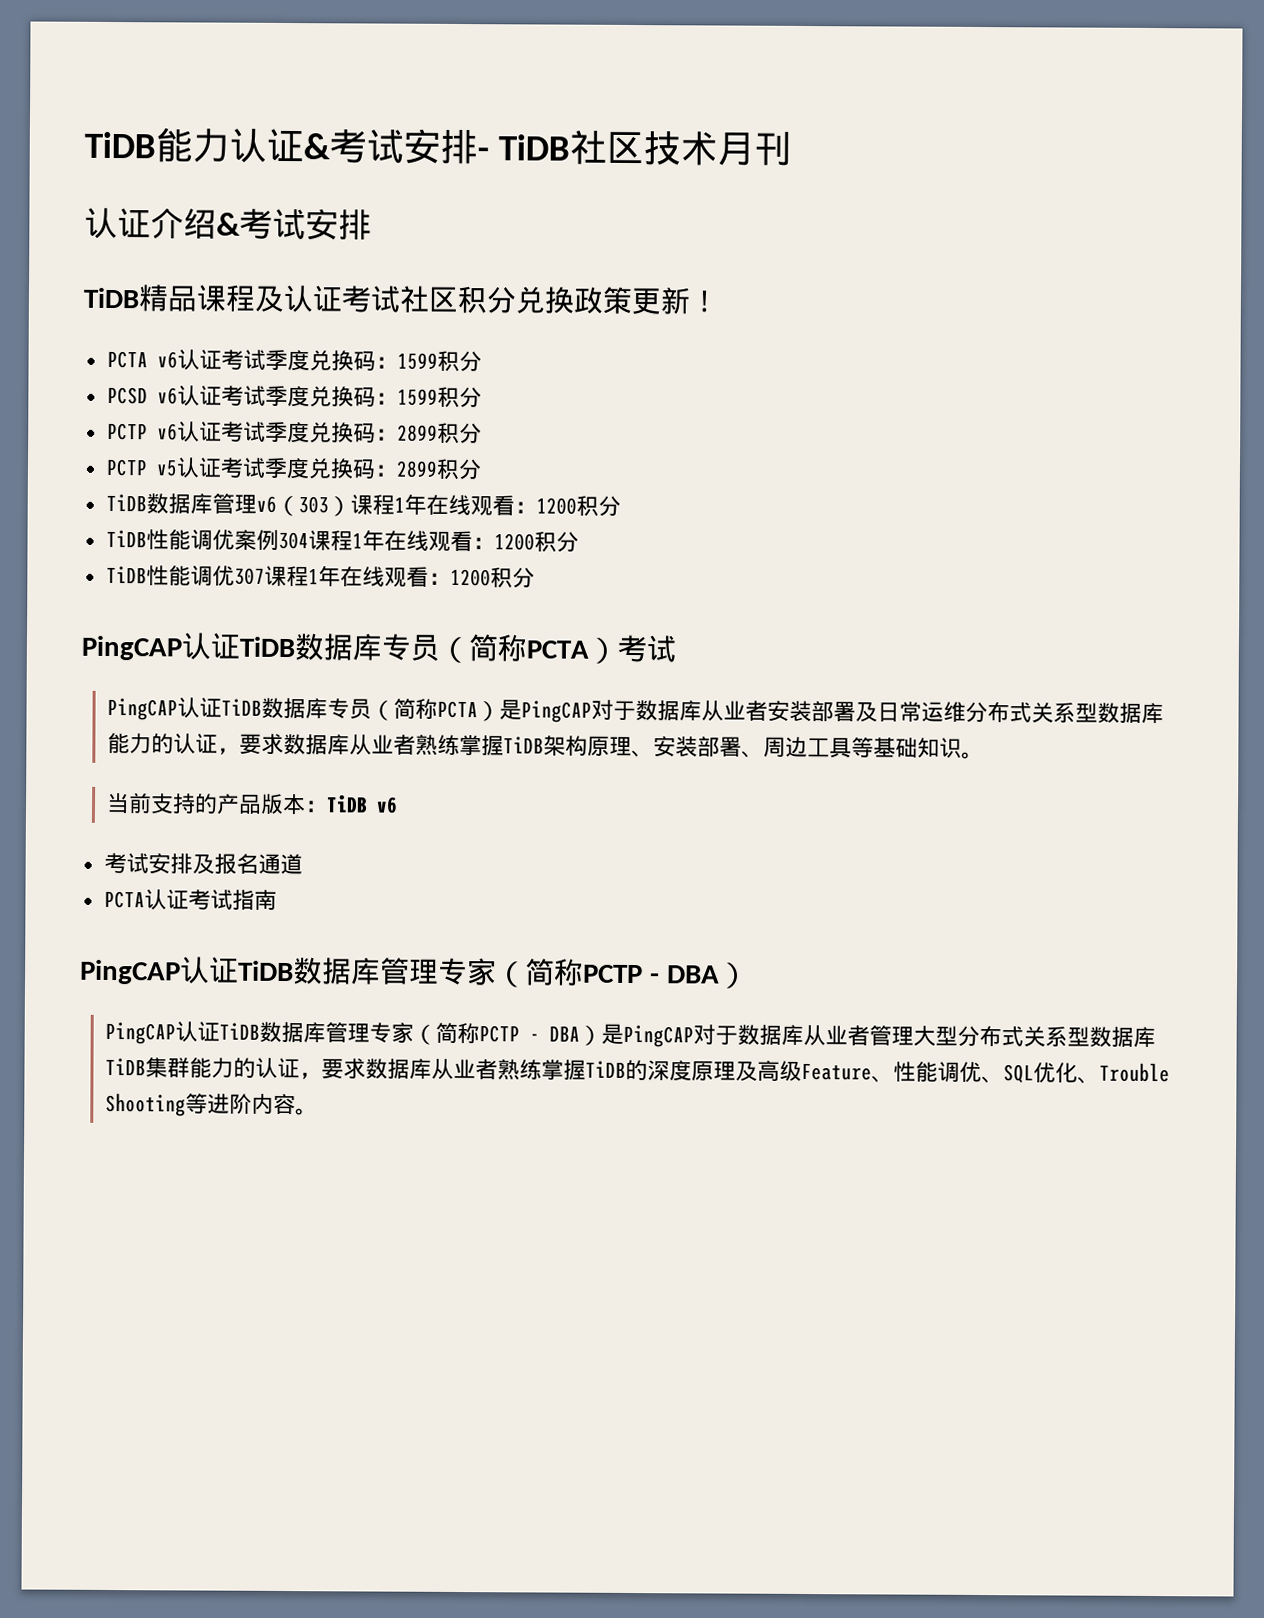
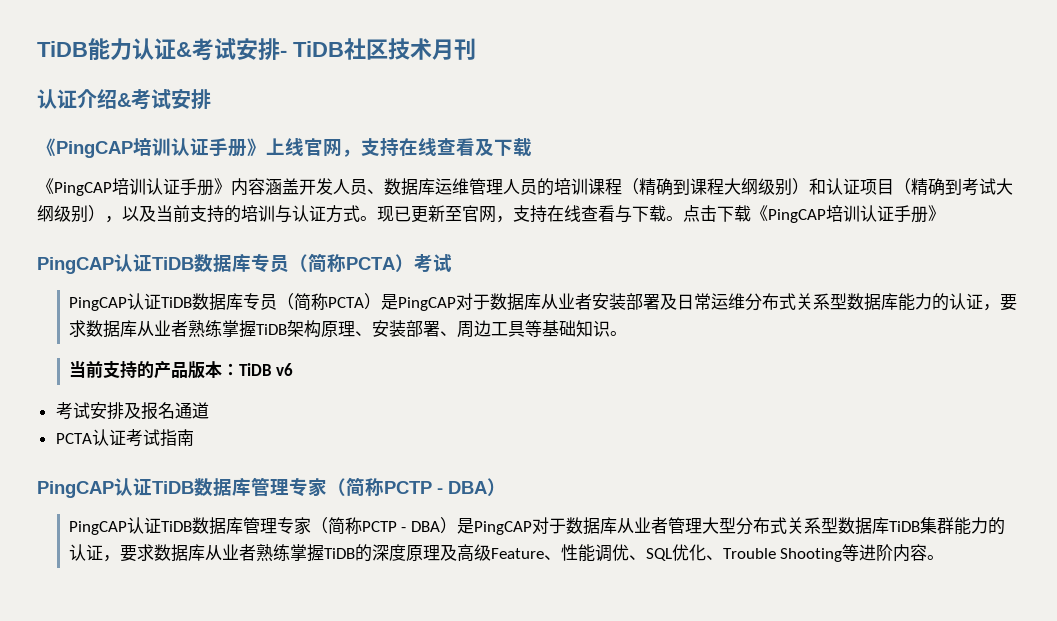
- TiDB精品课程及认证考试社区积分兑换政策更新！
- PCTA v6认证考试季度兑换码：1599积分
- PCSD v6认证考试季度兑换码：1599积分
- PCTP v6认证考试季度兑换码：2899积分
- PCTP v5认证考试季度兑换码：2899积分
- TiDB数据库管理v6（303）课程1年在线观看：1200积分
- TiDB性能调优案例304课程1年在线观看：1200积分
- TiDB性能调优307课程1年在线观看：1200积分
+ 《PingCAP培训认证手册》上线官网，支持在线查看及下载
+ 《PingCAP培训认证手册》内容涵盖开发人员、数据库运维管理人员的培训课程（精确到课程大纲级别）和认证项目（精确到考试大纲级别），以及当前支持的培训与认证方式。现已更新至官网，支持在线查看与下载。点击下载《PingCAP培训认证手册》

